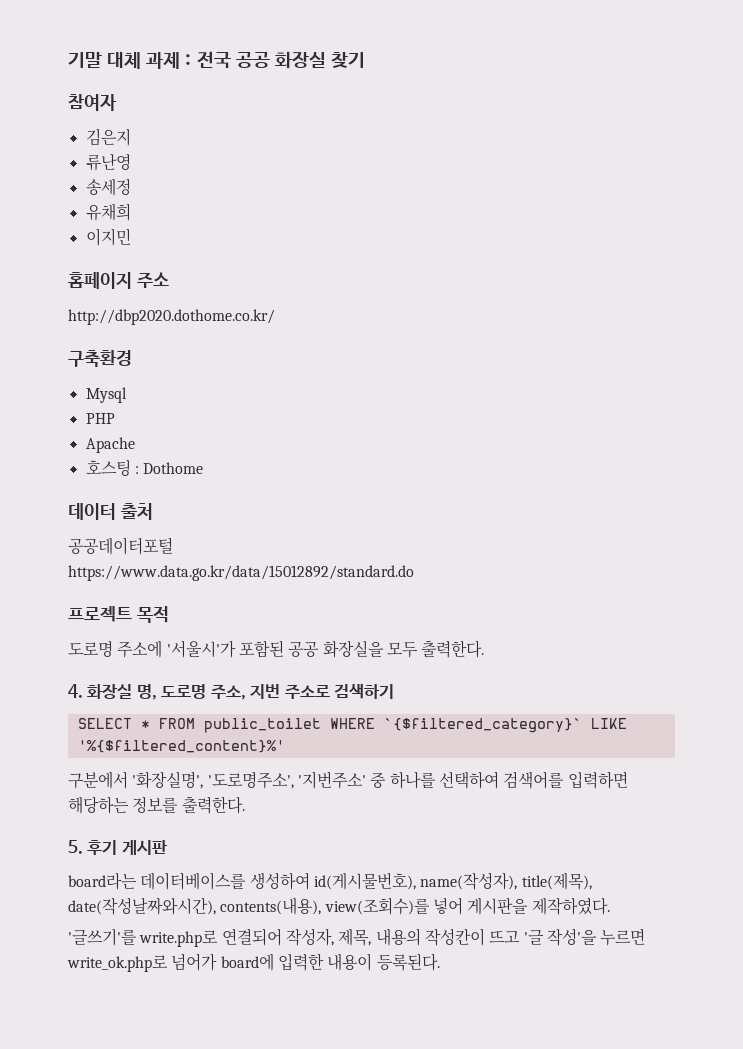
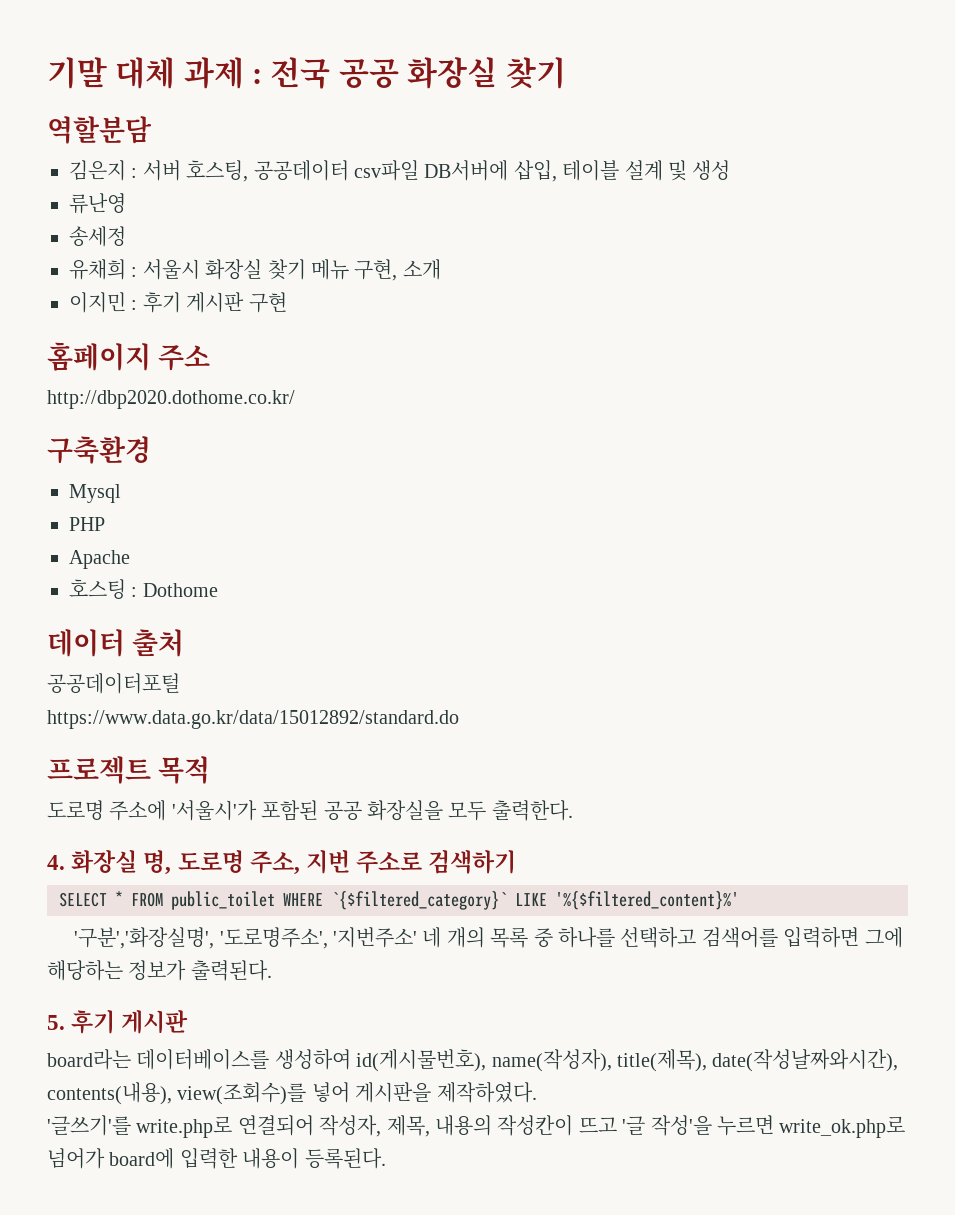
- 참여자
+ 역할분담
- 김은지
+ 김은지 : 서버 호스팅, 공공데이터 csv파일 DB서버에 삽입, 테이블 설계 및 생성
  류난영
  송세정
- 유채희
- 이지민
+ 유채희 : 서울시 화장실 찾기 메뉴 구현, 소개
+ 이지민 : 후기 게시판 구현
- 구분에서 '화장실명', '도로명주소', '지번주소' 중 하나를 선택하여 검색어를 입력하면 해당하는 정보를 출력한다.
+ '구분','화장실명', '도로명주소', '지번주소' 네 개의 목록 중 하나를 선택하고 검색어를 입력하면 그에 해당하는 정보가 출력된다.

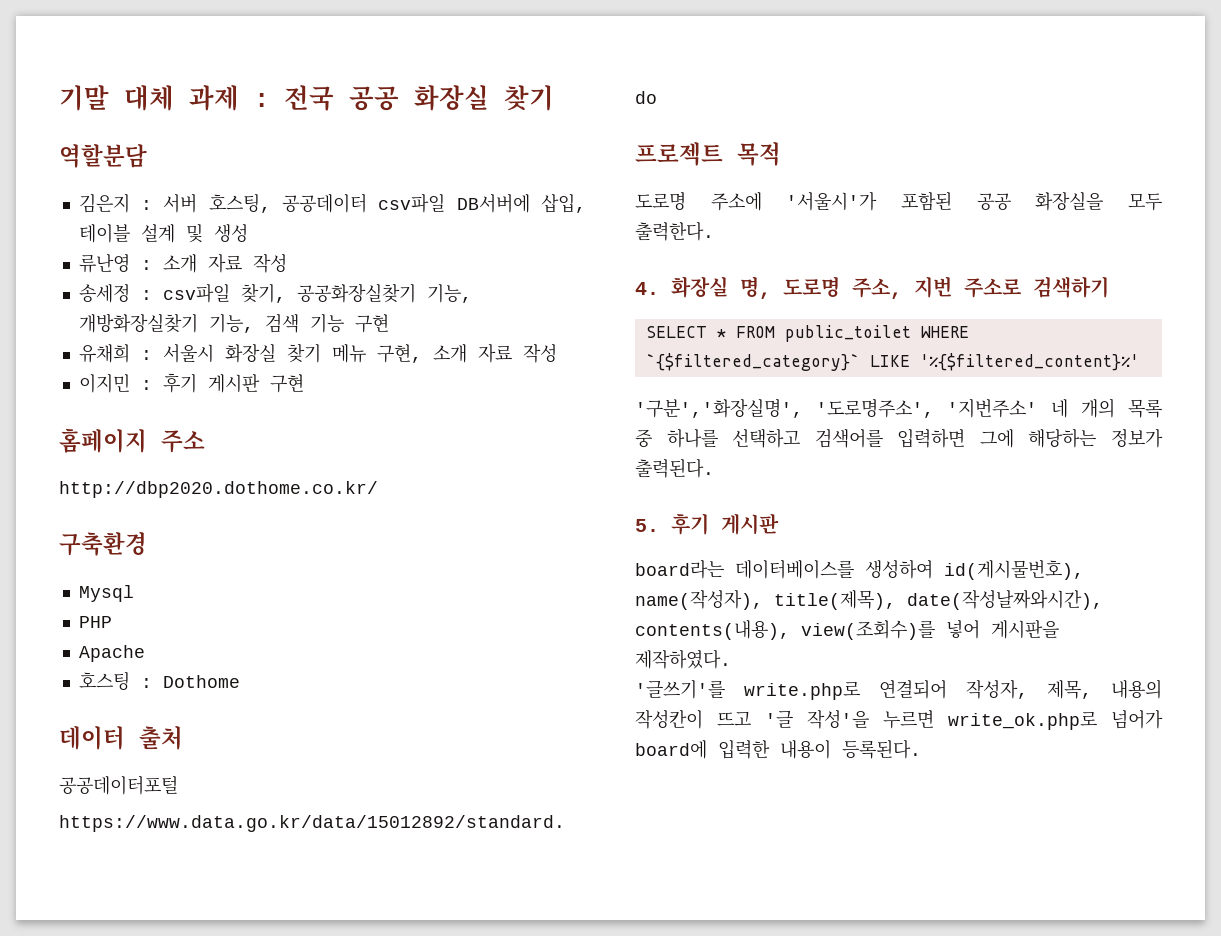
- 류난영
- 송세정
+ 류난영 : 소개 자료 작성
+ 송세정 : csv파일 찾기, 공공화장실찾기 기능, 개방화장실찾기 기능, 검색 기능 구현
- 유채희 : 서울시 화장실 찾기 메뉴 구현, 소개
+ 유채희 : 서울시 화장실 찾기 메뉴 구현, 소개 자료 작성

